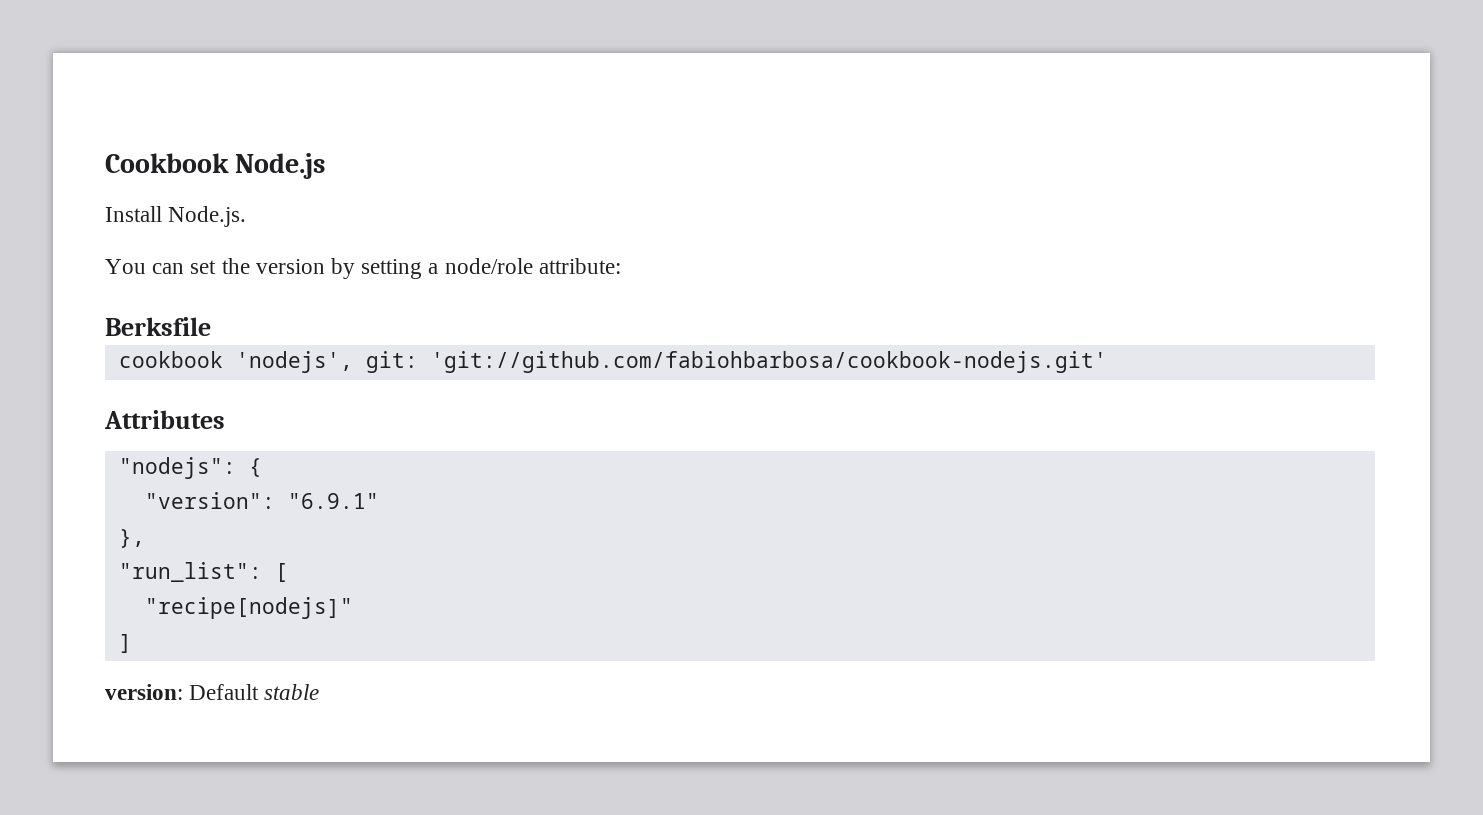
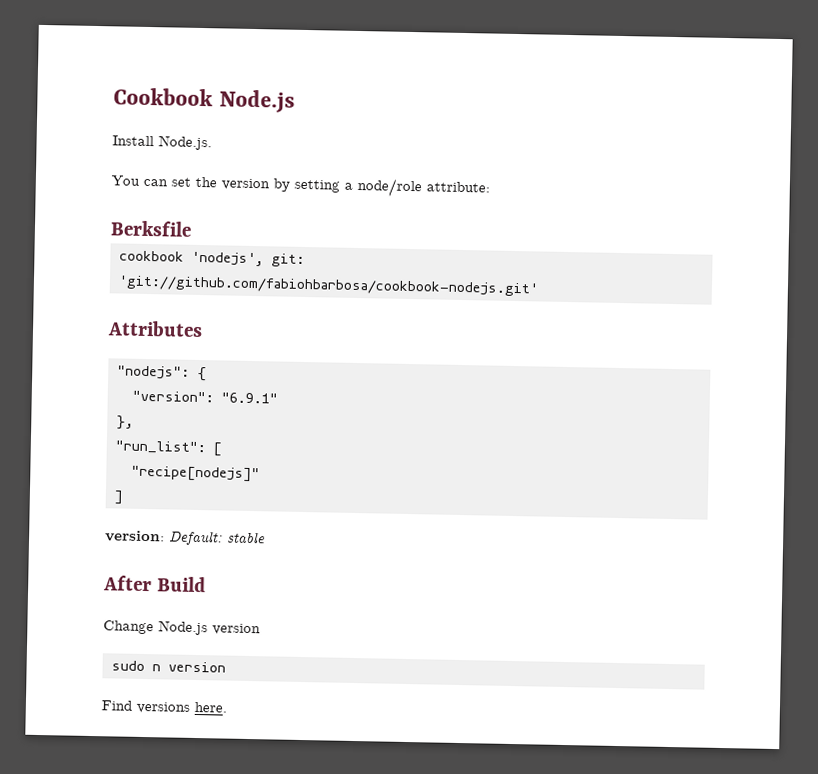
- version: Default stable
+ version: Default: stable
+ After Build
+ Change Node.js version
+ sudo n version
+ Find versions here.

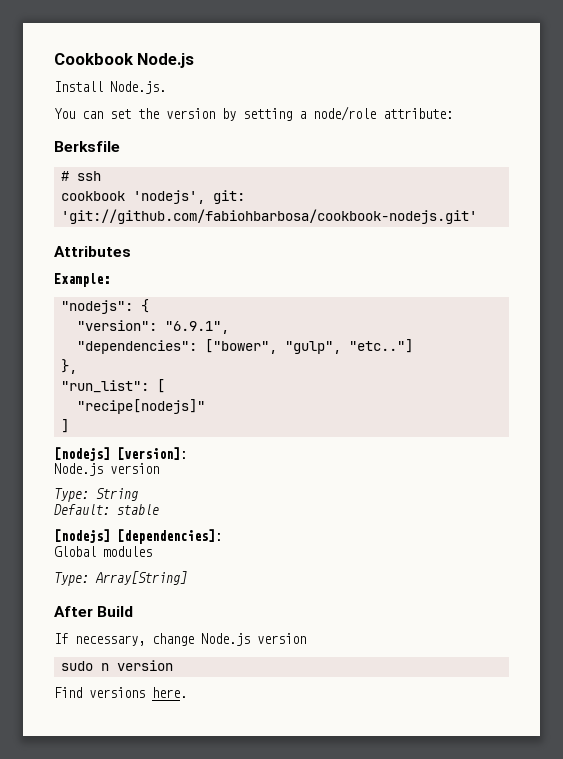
+ # ssh
+ Example:
- "version": "6.9.1"
+ "version": "6.9.1",
+ "dependencies": ["bower", "gulp", "etc.."]
- version: Default: stable
+ [nodejs] [version]:
+ Node.js version
+ Type: String
+ Default: stable
+ [nodejs] [dependencies]:
+ Global modules
+ Type: Array[String]
- Change Node.js version
+ If necessary, change Node.js version

